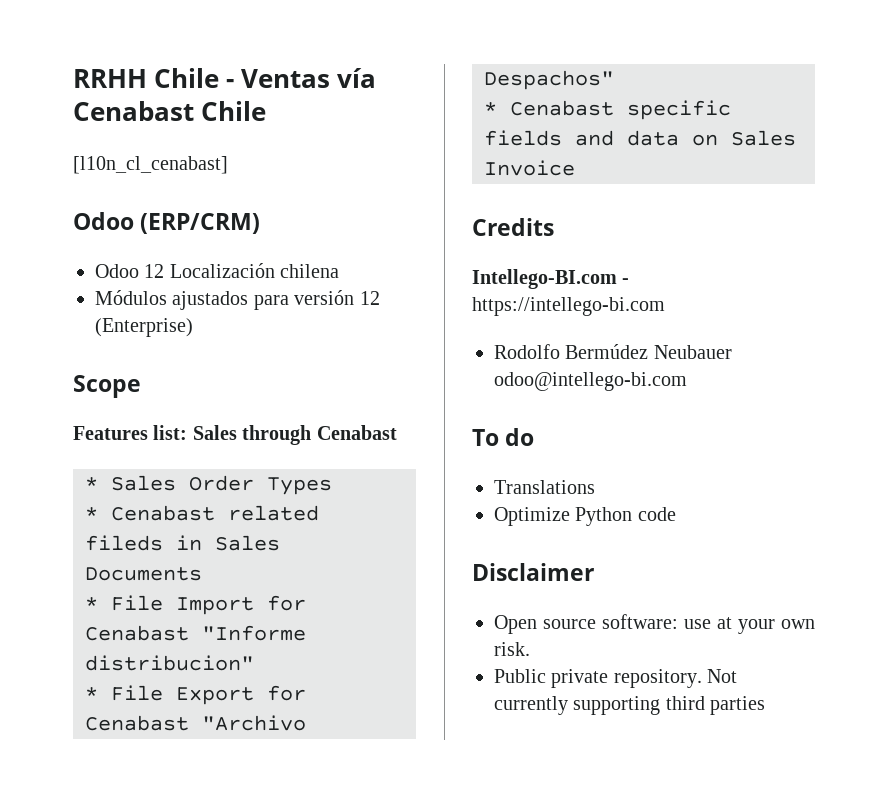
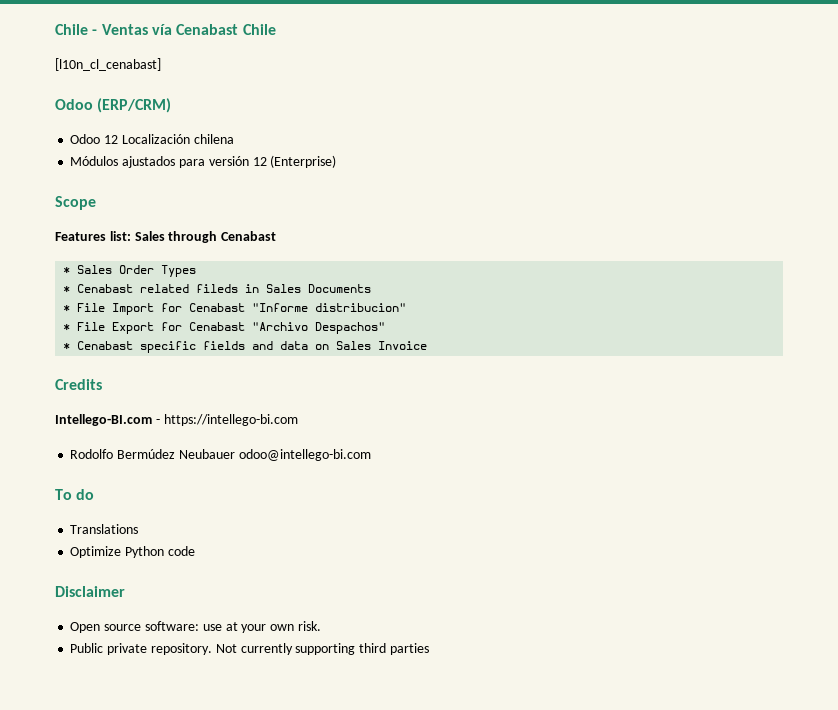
- RRHH Chile - Ventas vía Cenabast Chile
+ Chile - Ventas vía Cenabast Chile

